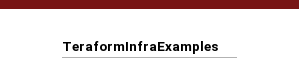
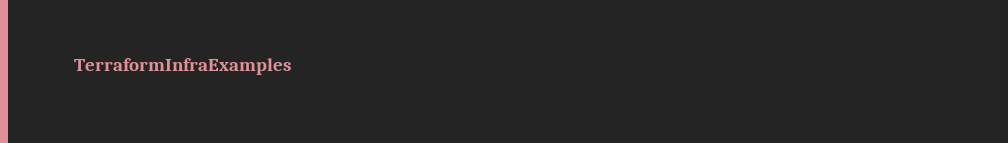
- TeraformInfraExamples
+ TerraformInfraExamples

